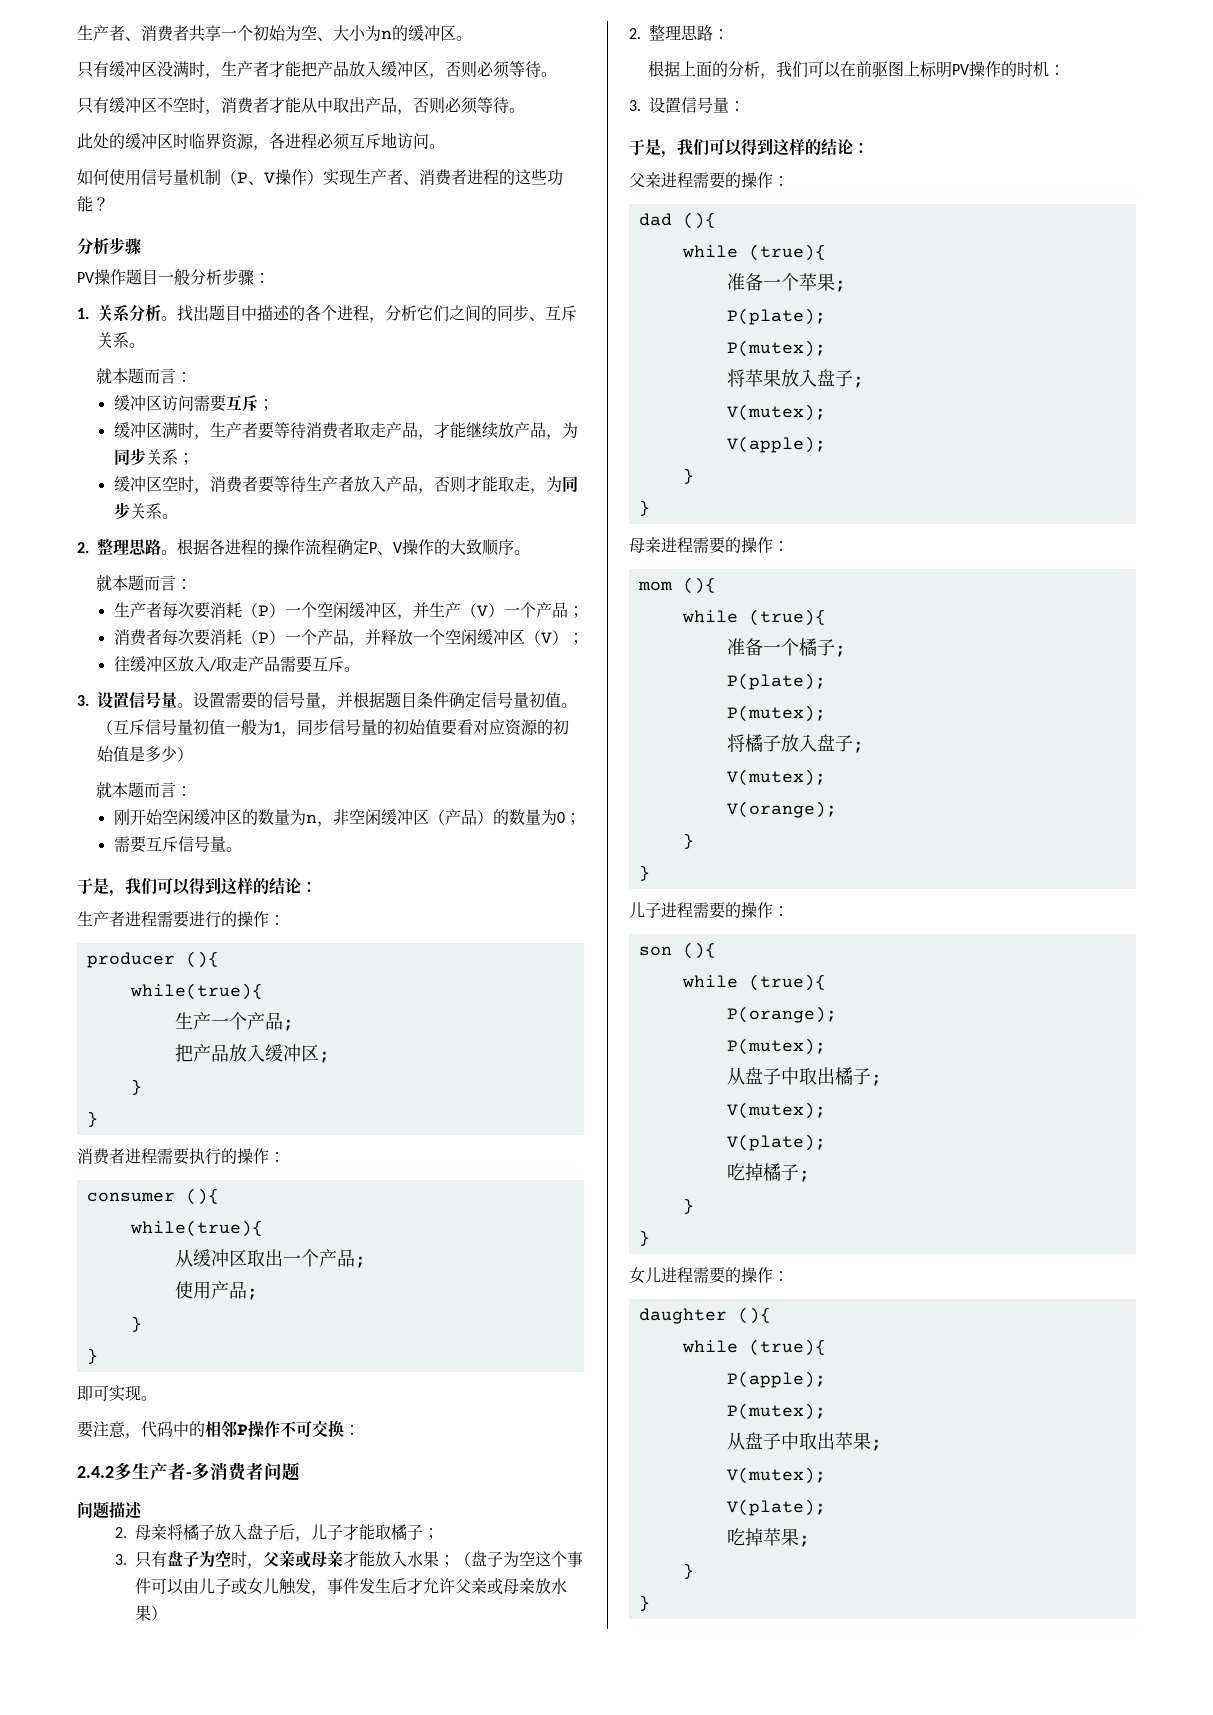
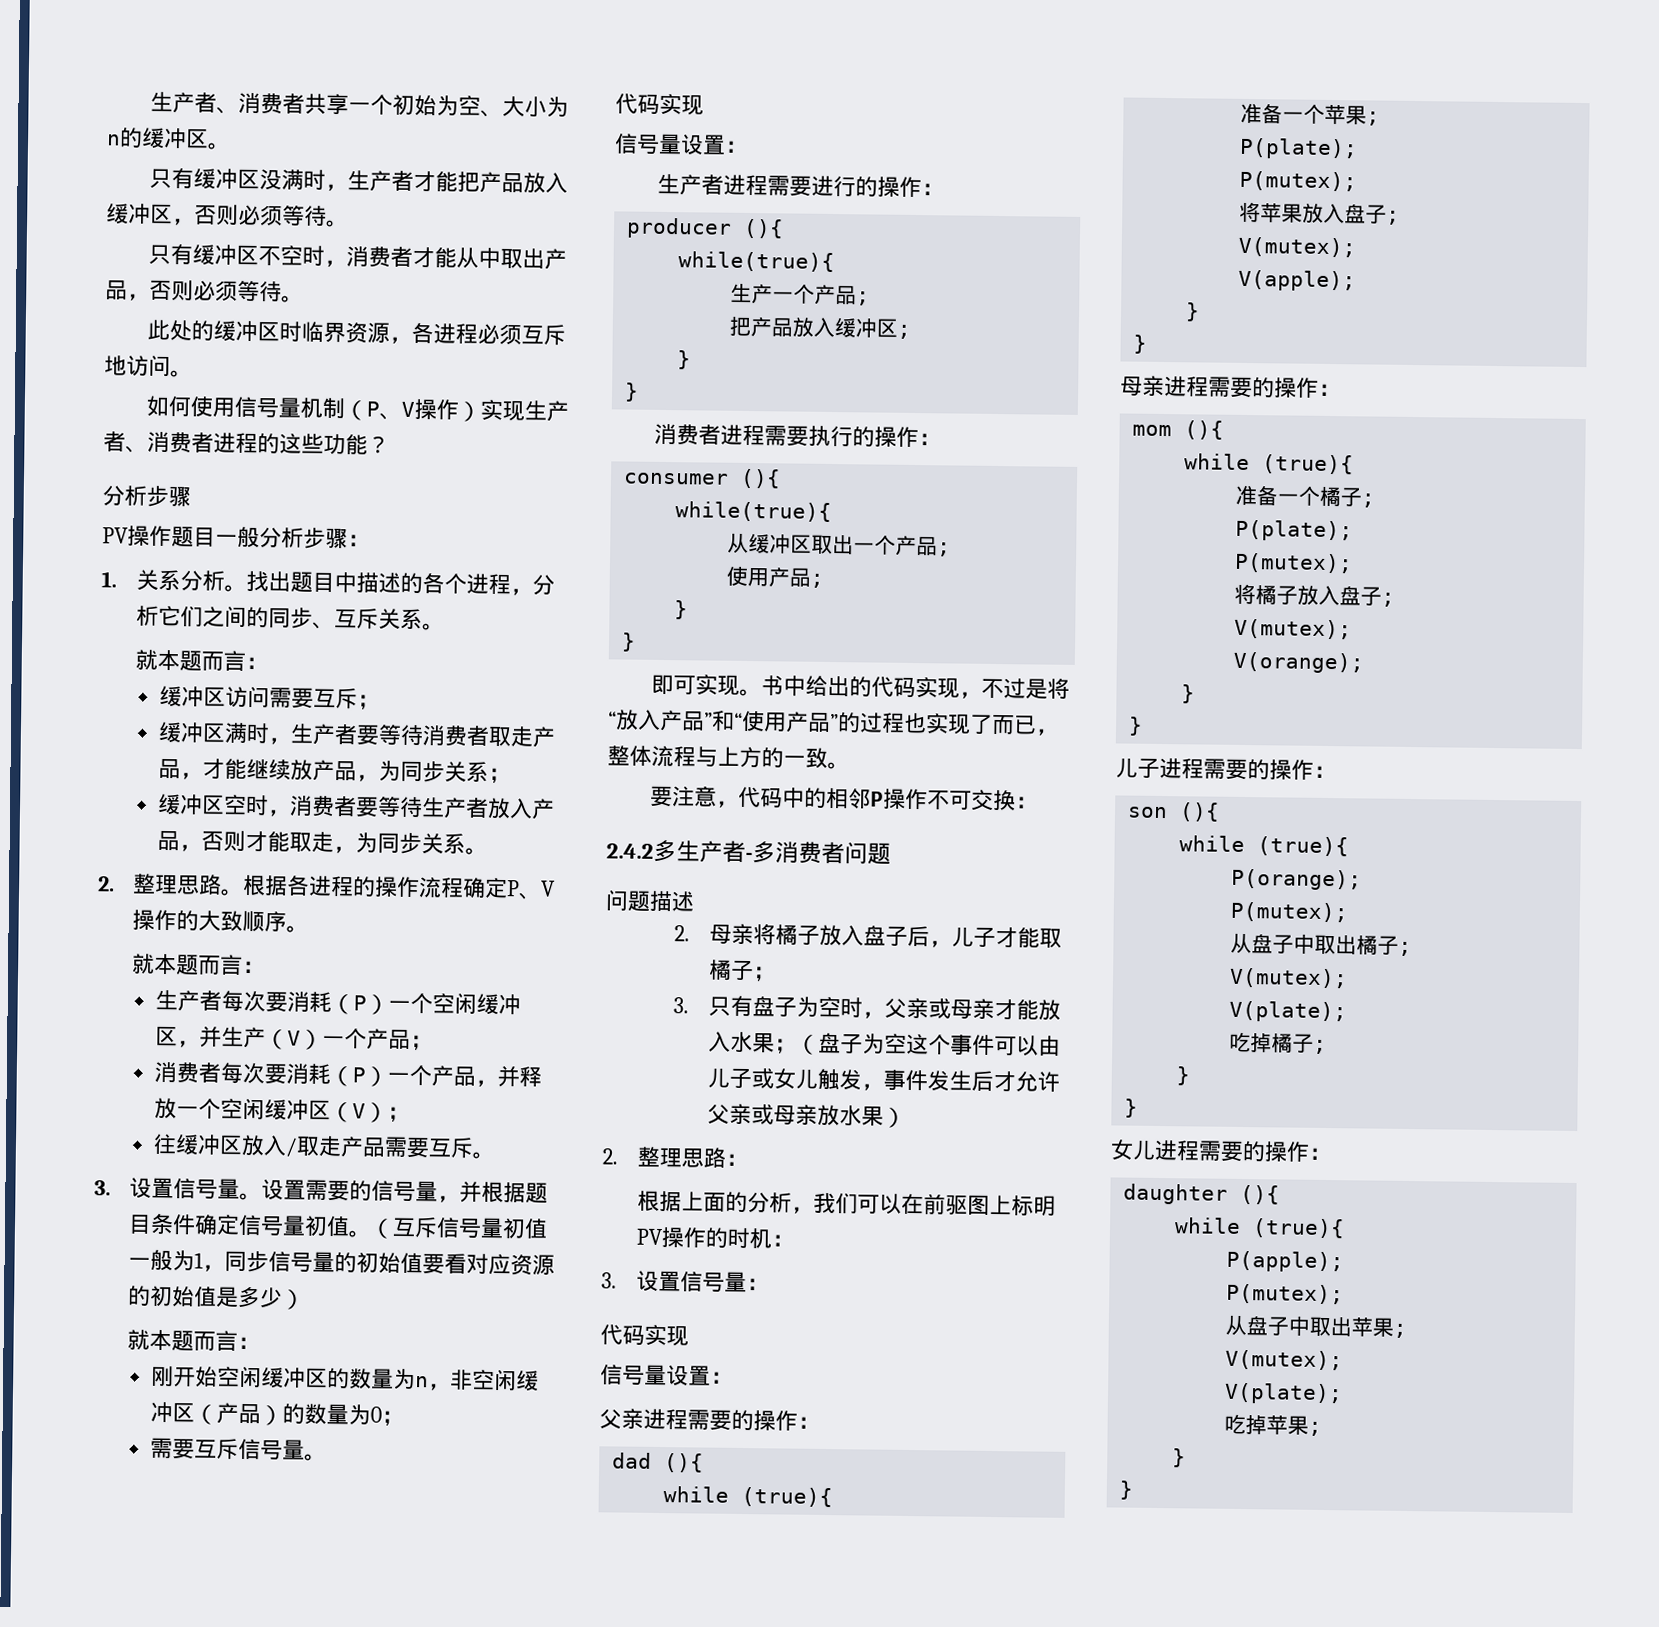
  需要互斥信号量。
- 于是，我们可以得到这样的结论：
+ 代码实现
+ 信号量设置：
+ 书中给出的代码实现，不过是将“放入产品”和“使用产品”的过程也实现了而已，整体流程与上方的一致。
  3.设置信号量：
- 于是，我们可以得到这样的结论：
+ 代码实现
+ 信号量设置：

